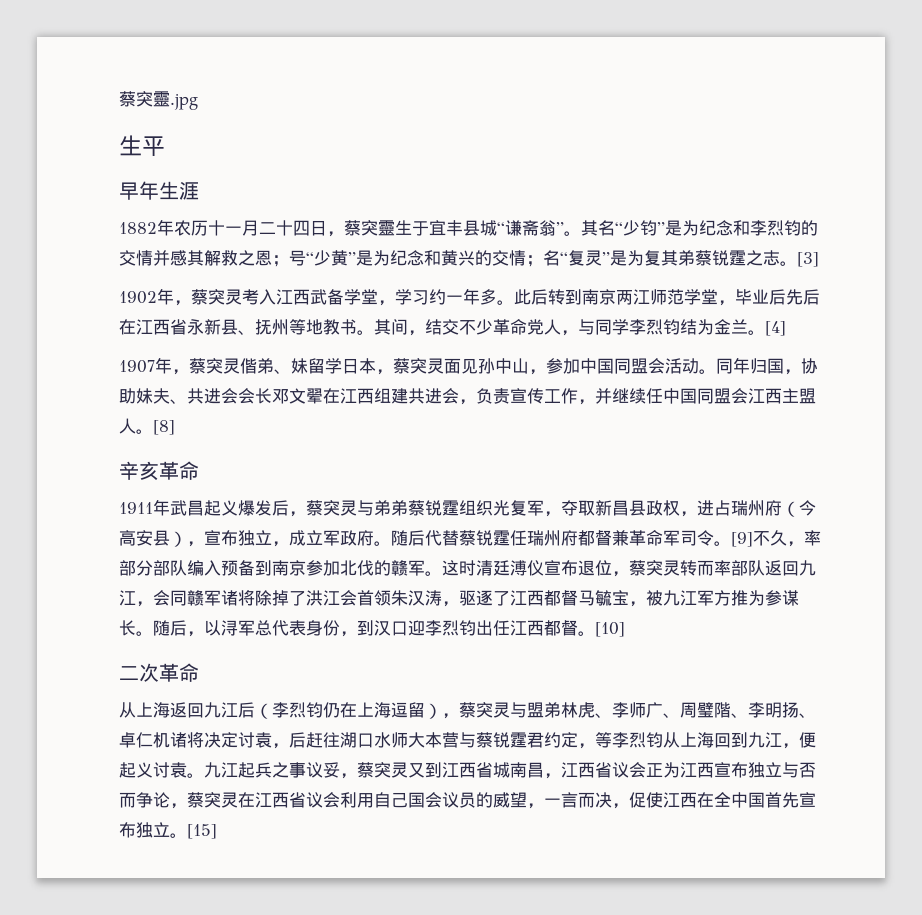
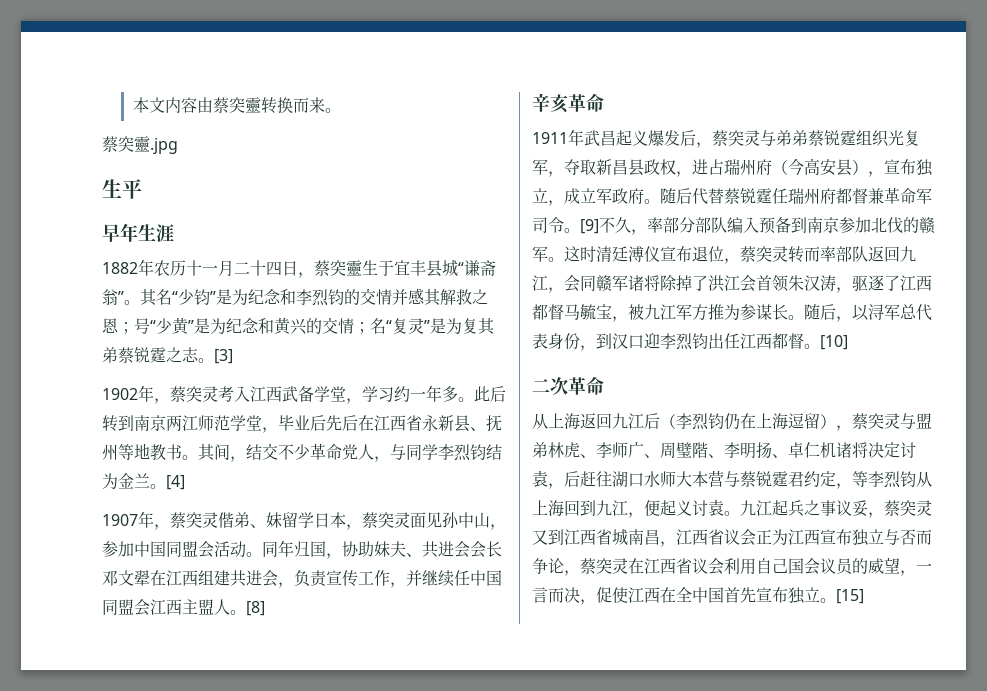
+ 本文内容由蔡突靈转换而来。

